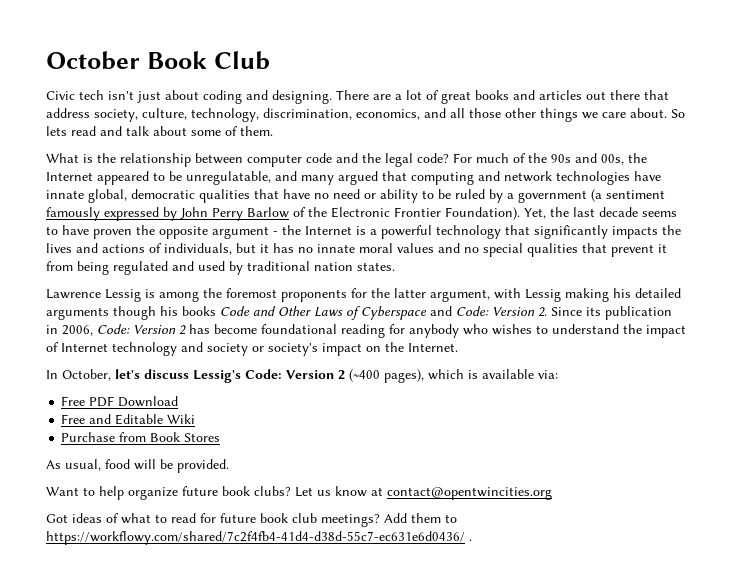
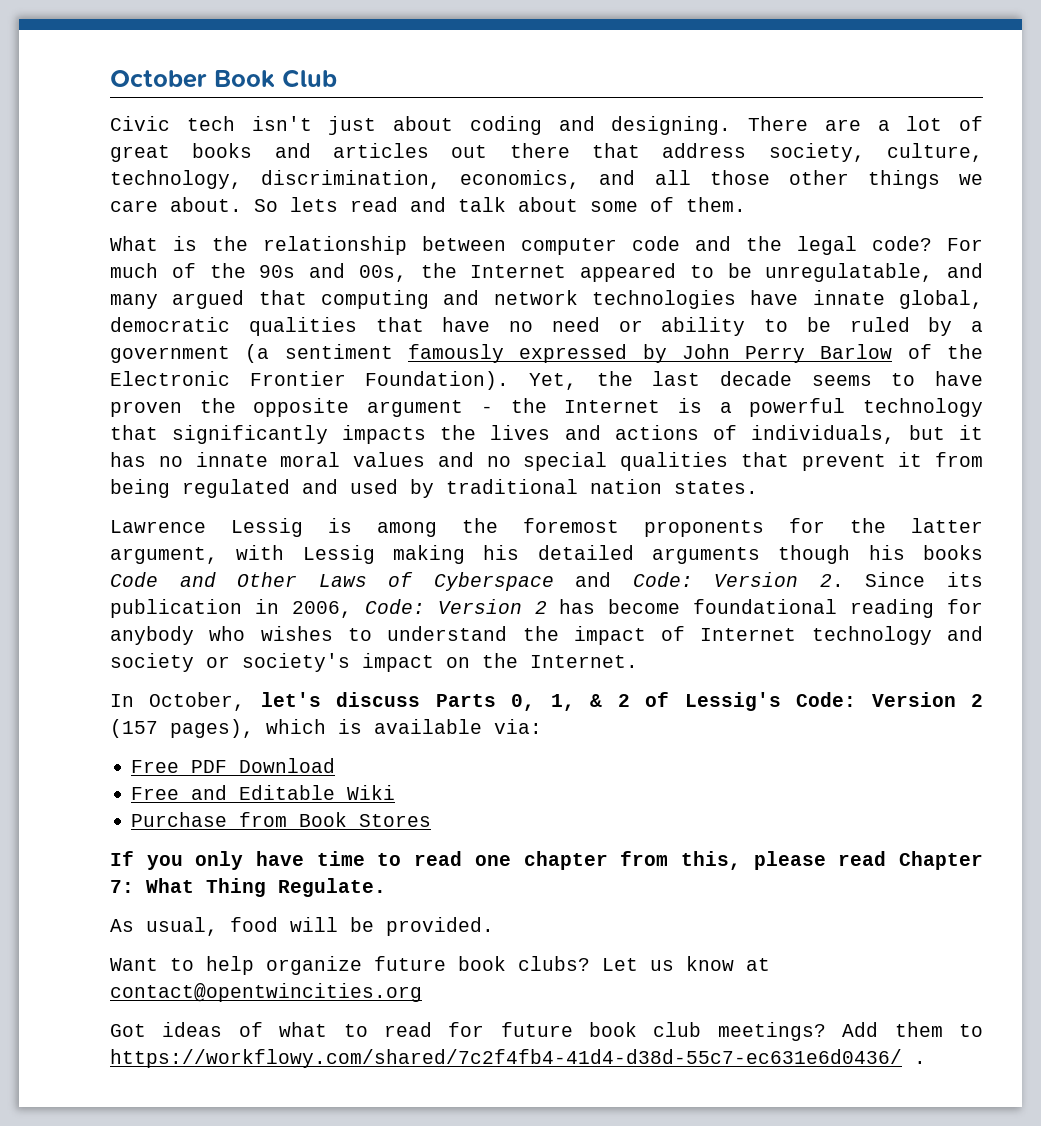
- In October, let's discuss Lessig's Code: Version 2 (~400 pages), which is available via:
+ In October, let's discuss Parts 0, 1, & 2 of Lessig's Code: Version 2 (157 pages), which is available via:
+ If you only have time to read one chapter from this, please read Chapter 7: What Thing Regulate.

